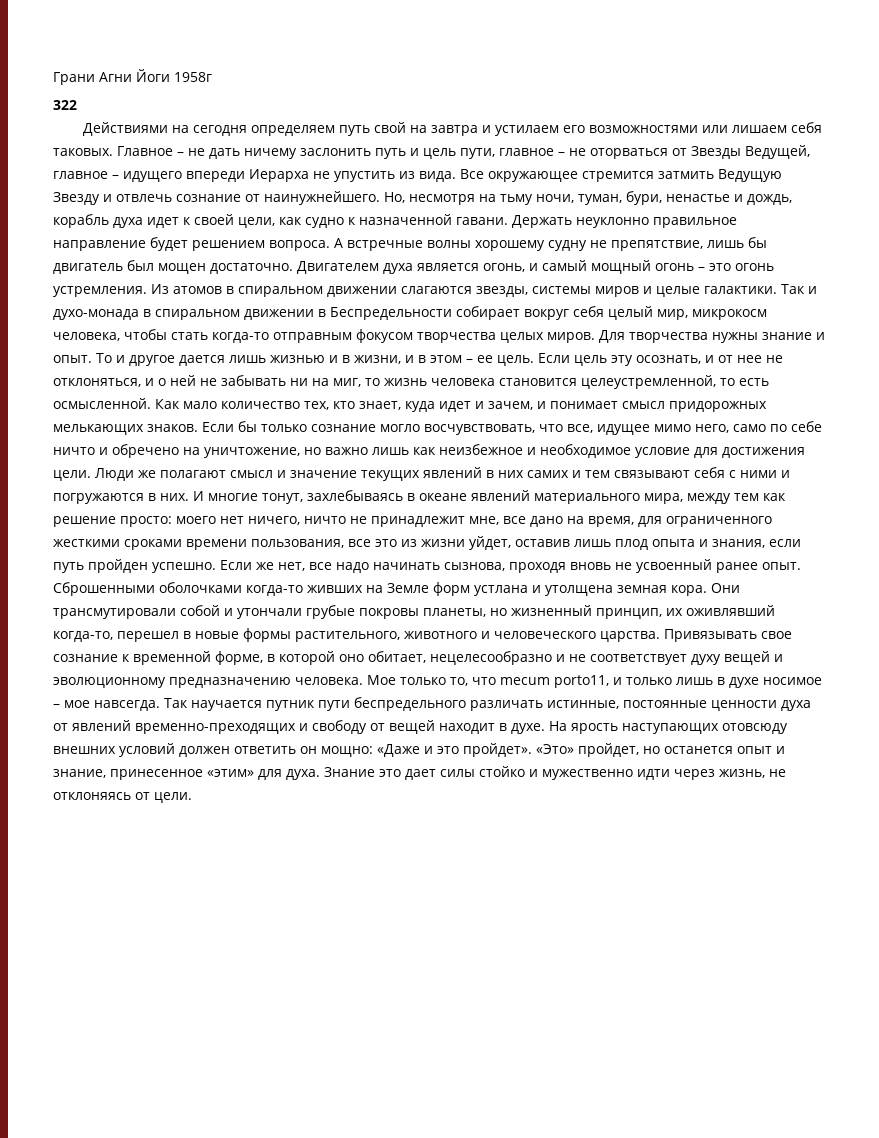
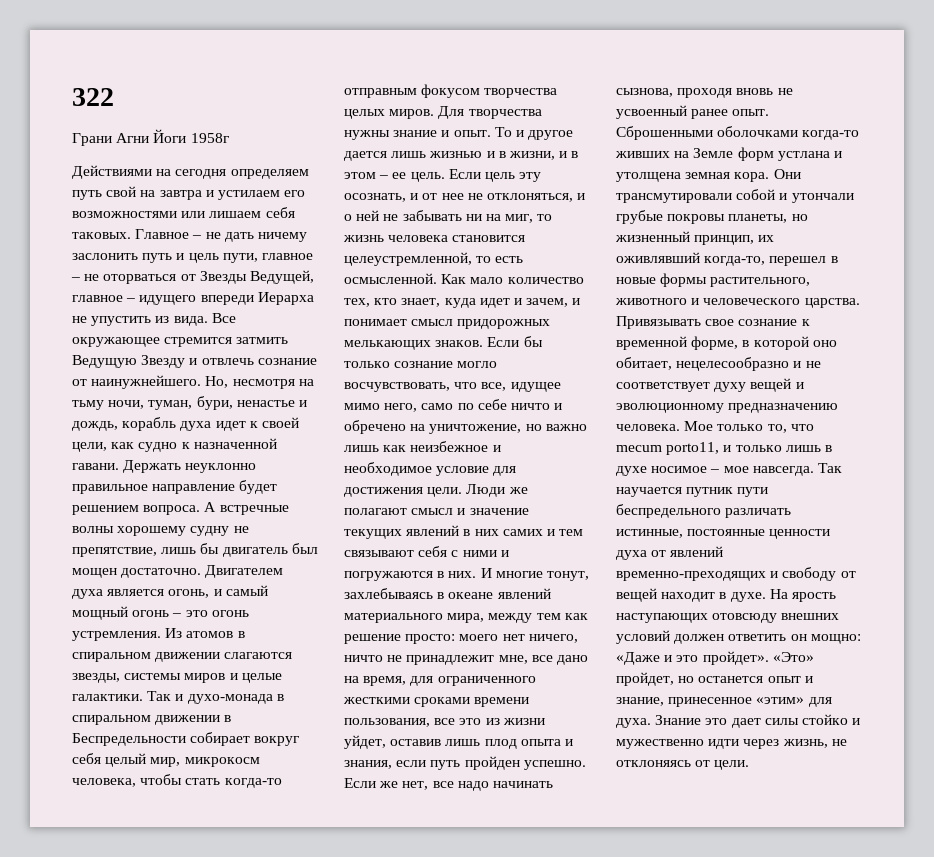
+ 322
- 322

